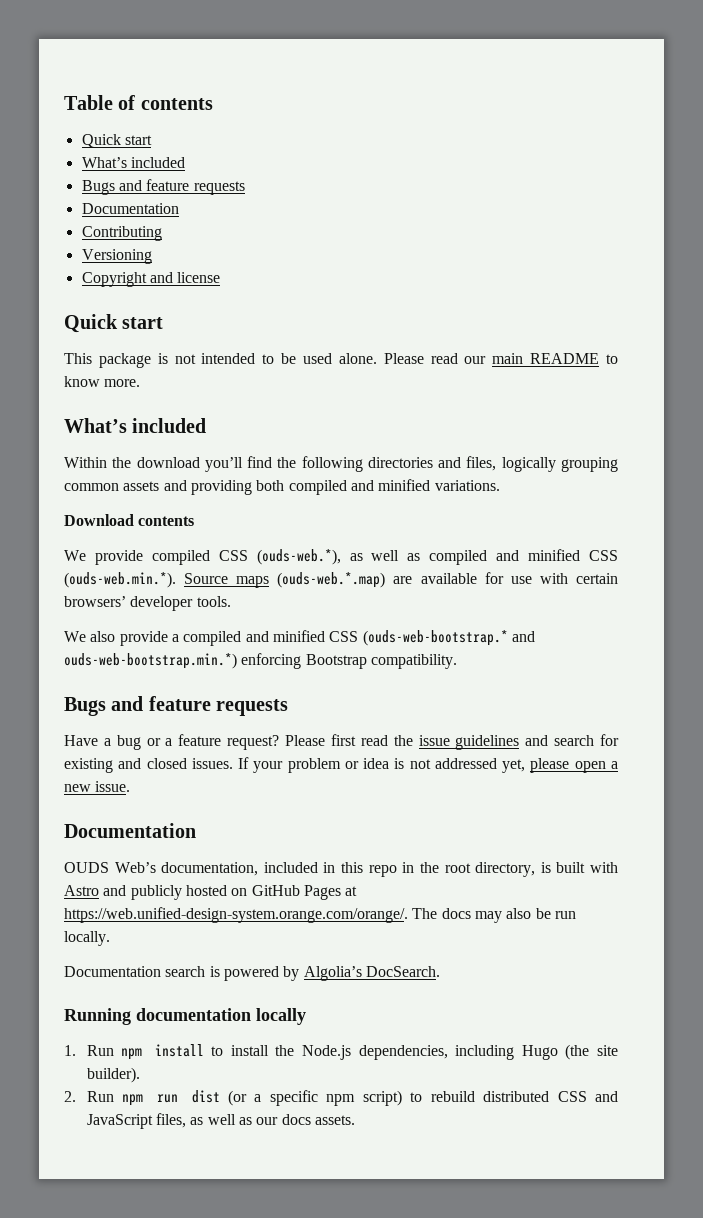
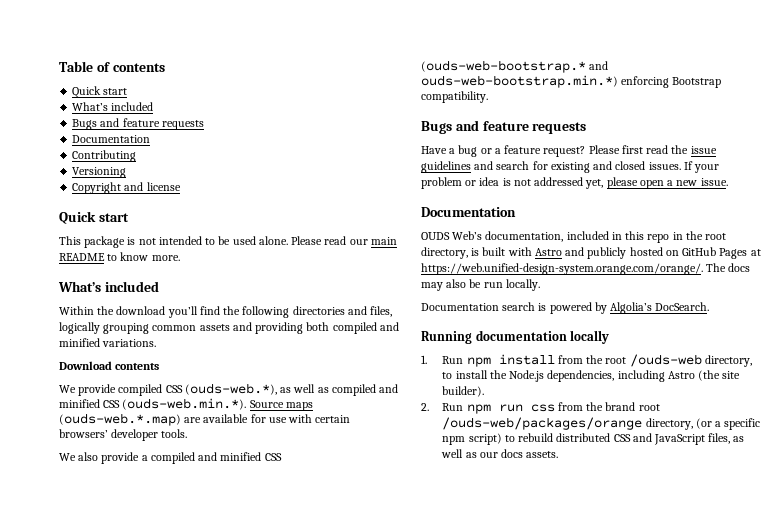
- 1. Run npm install to install the Node.js dependencies, including Hugo (the site builder).
+ 1. Run npm install from the root /ouds-web directory, to install the Node.js dependencies, including Astro (the site builder).
- 2. Run npm run dist (or a specific npm script) to rebuild distributed CSS and JavaScript files, as well as our docs assets.
+ 2. Run npm run css from the brand root /ouds-web/packages/orange directory, (or a specific npm script) to rebuild distributed CSS and JavaScript files, as well as our docs assets.

